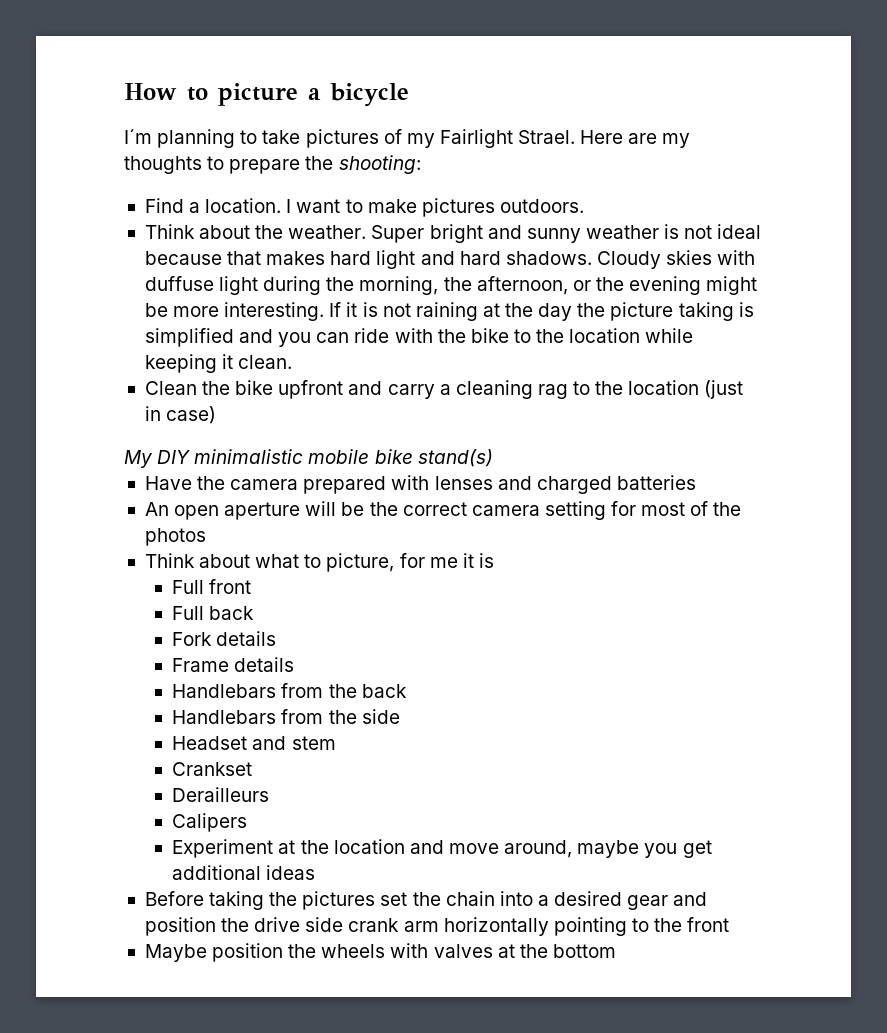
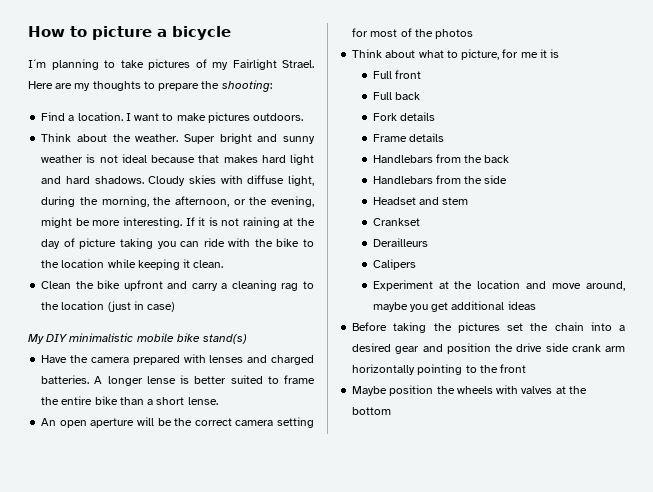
- Cloudy skies with duffuse light during the morning, the afternoon, or the evening might be more interesting.
+ Cloudy skies with diffuse light, during the morning, the afternoon, or the evening, might be more interesting.
- If it is not raining at the day the picture taking is simplified and you can ride with the bike to the location while keeping it clean.
+ If it is not raining at the day of picture taking you can ride with the bike to the location while keeping it clean.
- Have the camera prepared with lenses and charged batteries
+ Have the camera prepared with lenses and charged batteries. A longer lense is better suited to frame the entire bike than a short lense.

